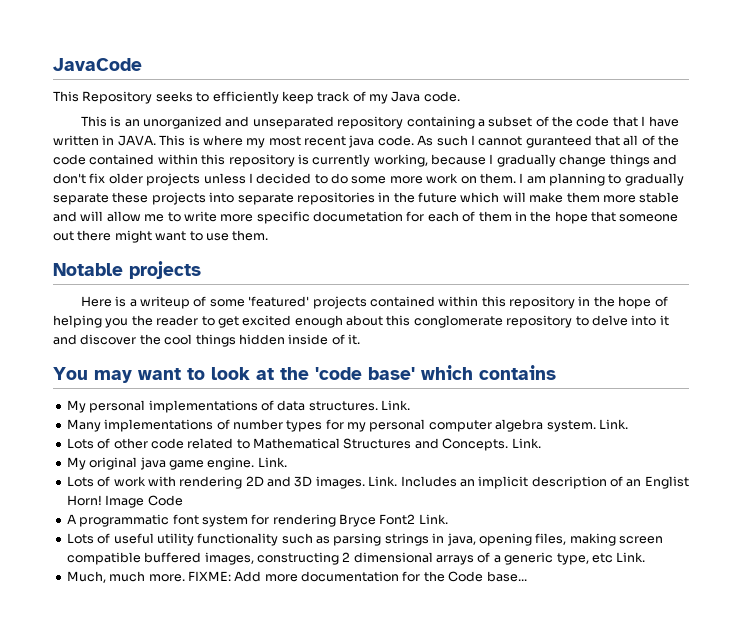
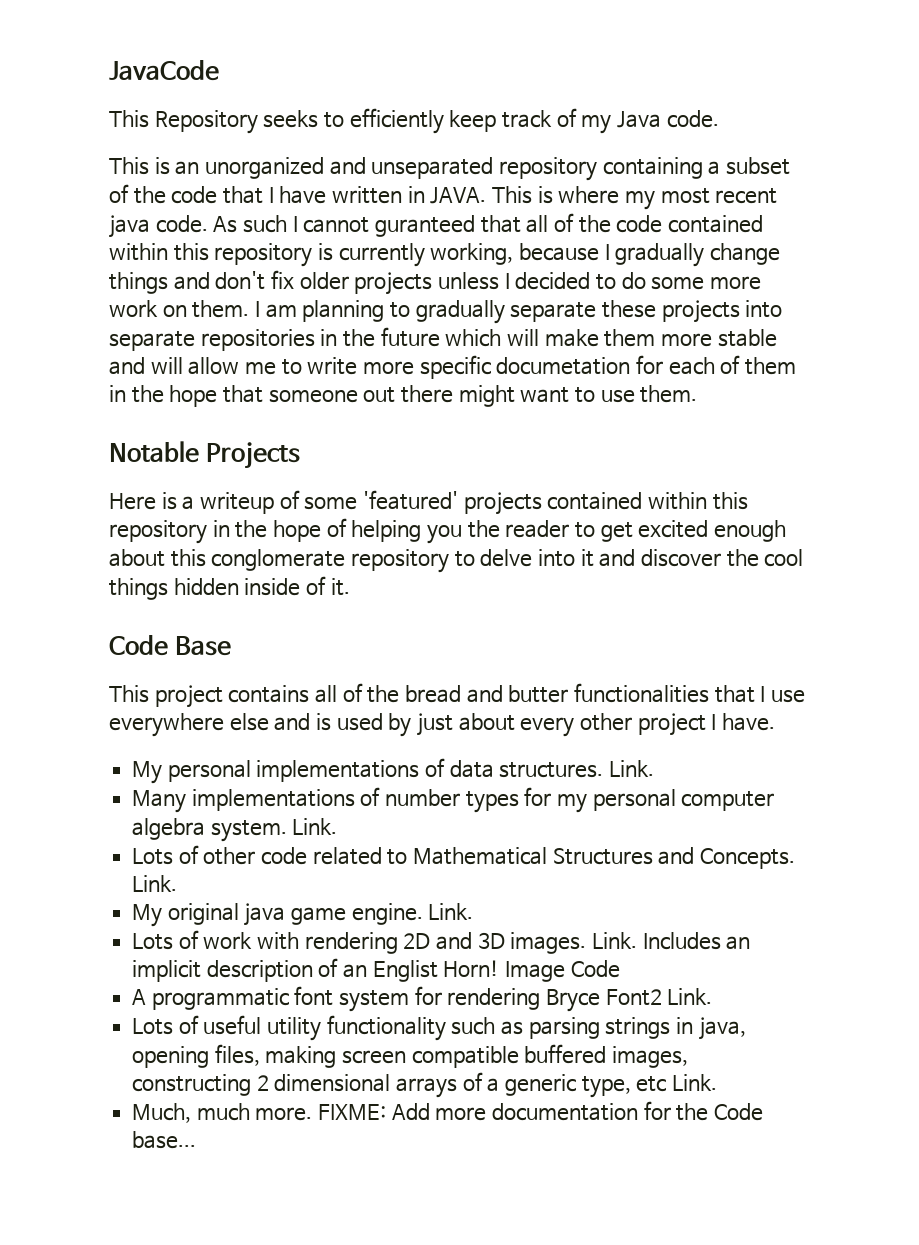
- Notable projects
+ Notable Projects
- You may want to look at the 'code base' which contains
+ Code Base
+ This project contains all of the bread and butter functionalities that I use everywhere else and is used by just about every other project I have.

